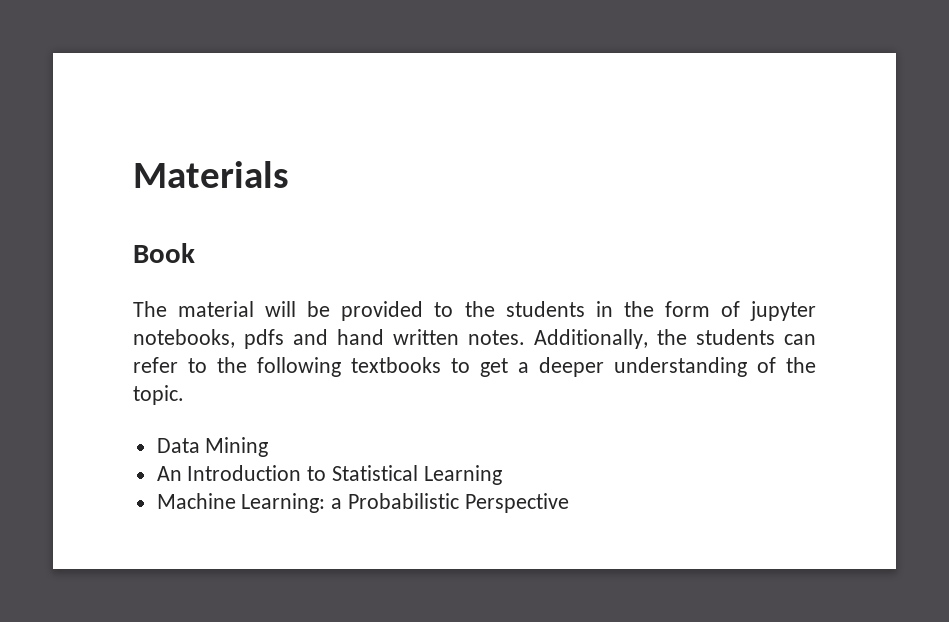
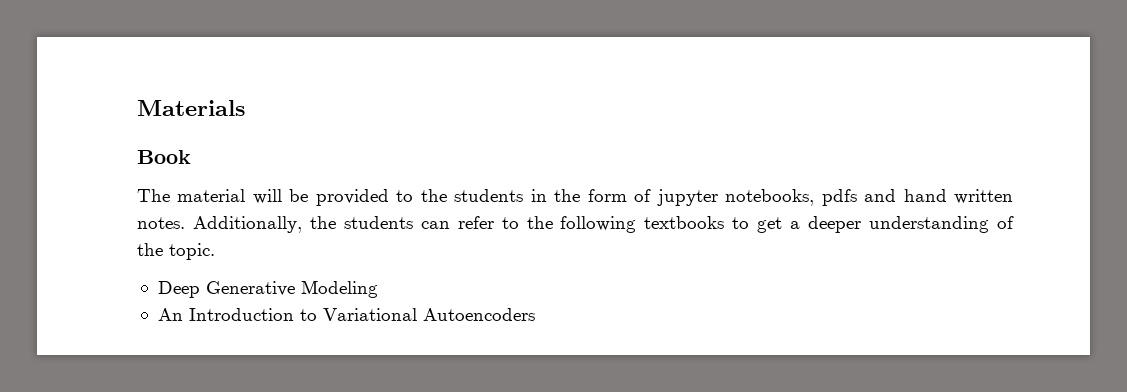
- Data Mining
+ Deep Generative Modeling
- An Introduction to Statistical Learning
- Machine Learning: a Probabilistic Perspective
+ An Introduction to Variational Autoencoders

